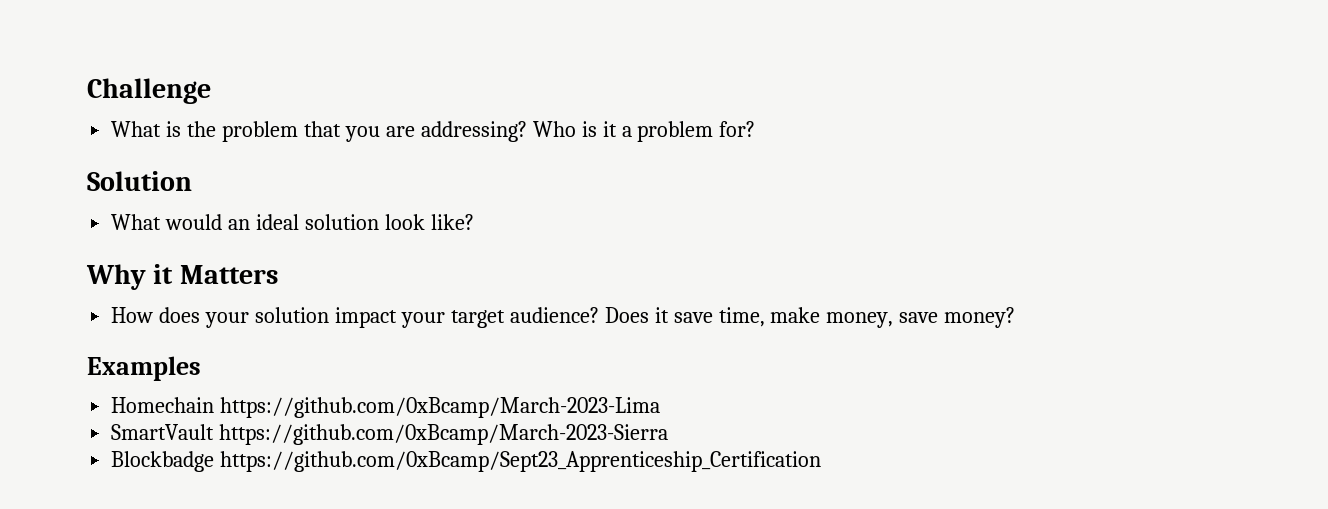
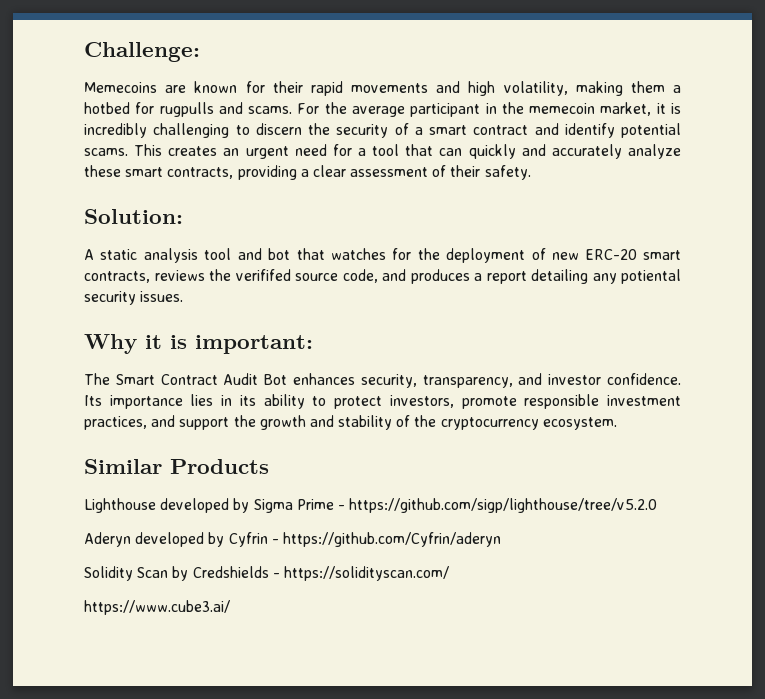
- Challenge
- What is the problem that you are addressing? Who is it a problem for?
- Solution
- What would an ideal solution look like?
- Why it Matters
- How does your solution impact your target audience? Does it save time, make money, save money?
- Examples
- Homechain https://github.com/0xBcamp/March-2023-Lima
- SmartVault https://github.com/0xBcamp/March-2023-Sierra
- Blockbadge https://github.com/0xBcamp/Sept23_Apprenticeship_Certification
+ Challenge:
+ Memecoins are known for their rapid movements and high volatility, making them a hotbed for rugpulls and scams. For the average participant in the memecoin market, it is incredibly challenging to discern the security of a smart contract and identify potential scams. This creates an urgent need for a tool that can quickly and accurately analyze these smart contracts, providing a clear assessment of their safety.
+ Solution:
+ A static analysis tool and bot that watches for the deployment of new ERC-20 smart contracts, reviews the verififed source code, and produces a report detailing any potiental security issues.
+ Why it is important:
+ The Smart Contract Audit Bot enhances security, transparency, and investor confidence. Its importance lies in its ability to protect investors, promote responsible investment practices, and support the growth and stability of the cryptocurrency ecosystem.
+ Similar Products
+ Lighthouse developed by Sigma Prime - https://github.com/sigp/lighthouse/tree/v5.2.0
+ Aderyn developed by Cyfrin - https://github.com/Cyfrin/aderyn
+ Solidity Scan by Credshields - https://solidityscan.com/
+ https://www.cube3.ai/

